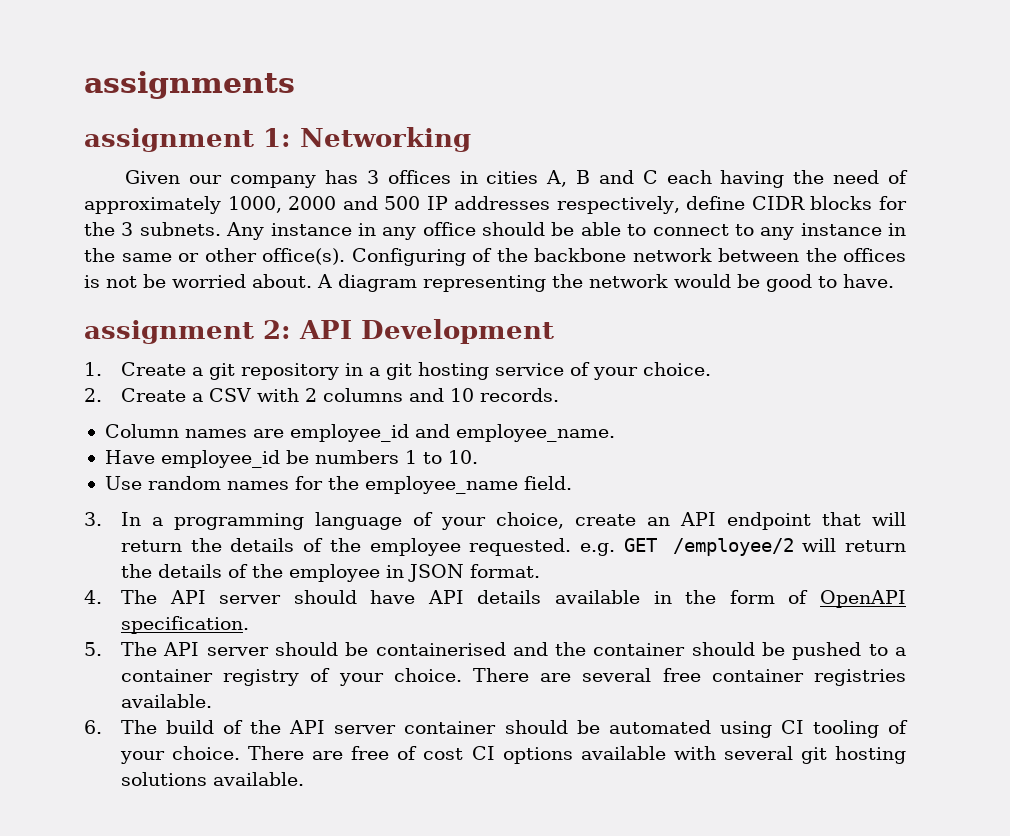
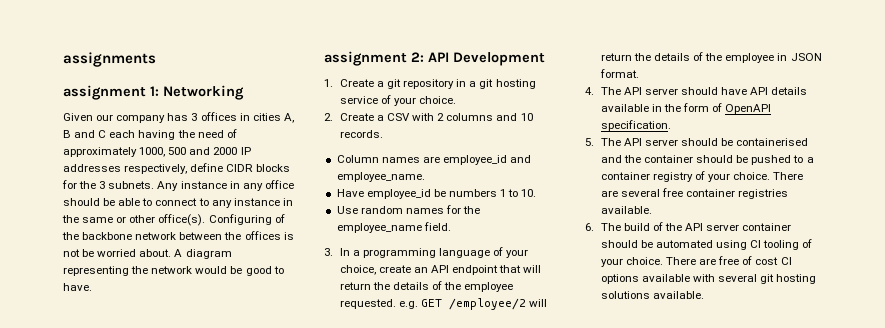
- Given our company has 3 offices in cities A, B and C each having the need of approximately 1000, 2000 and 500 IP addresses respectively, define CIDR blocks for the 3 subnets.
+ Given our company has 3 offices in cities A, B and C each having the need of approximately 1000, 500 and 2000 IP addresses respectively, define CIDR blocks for the 3 subnets.

